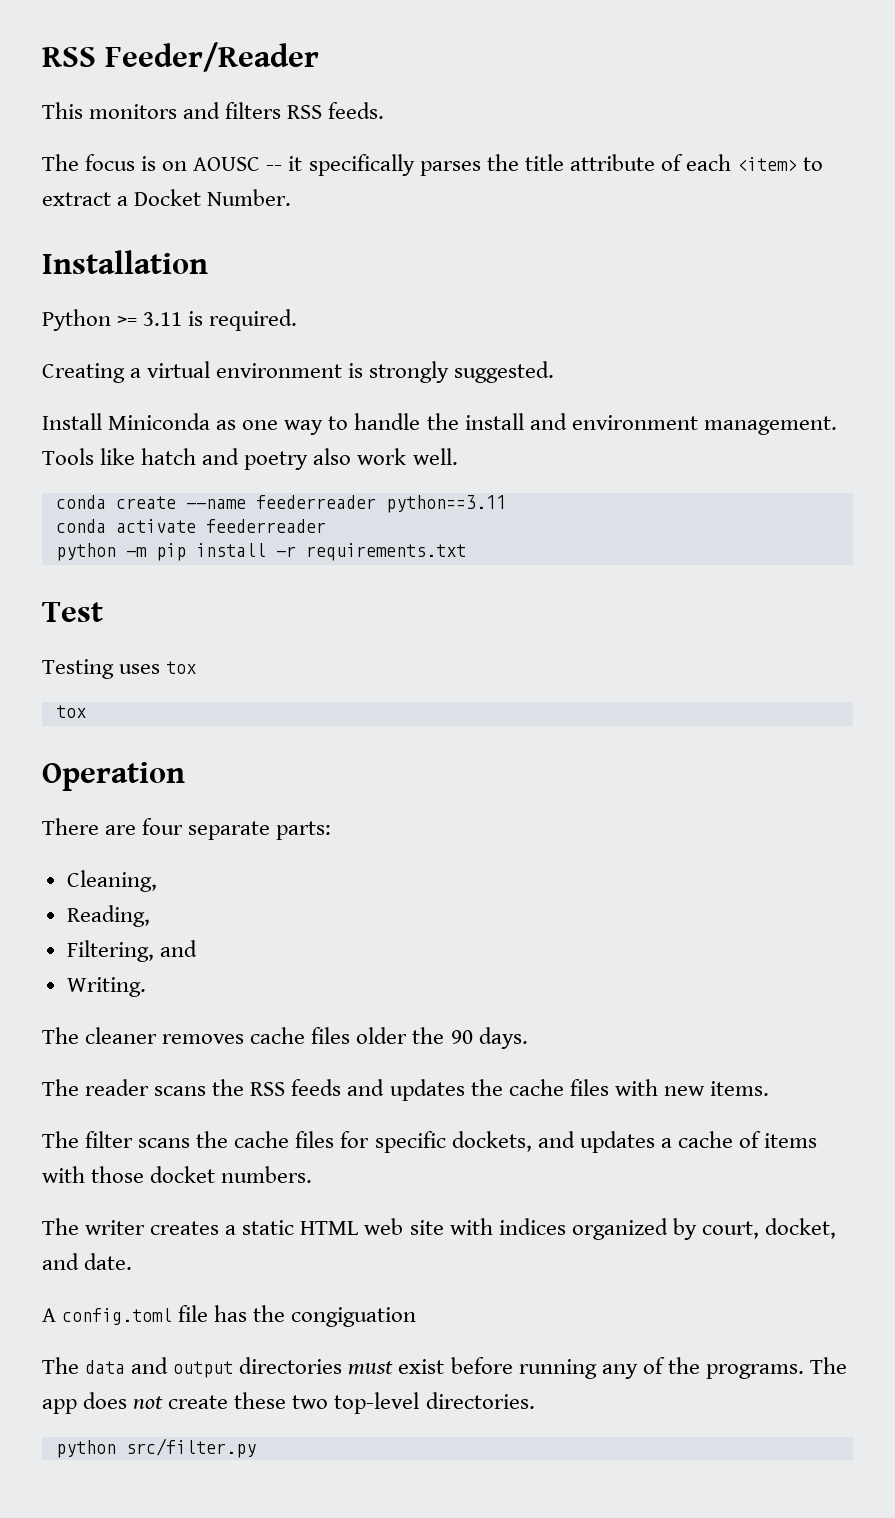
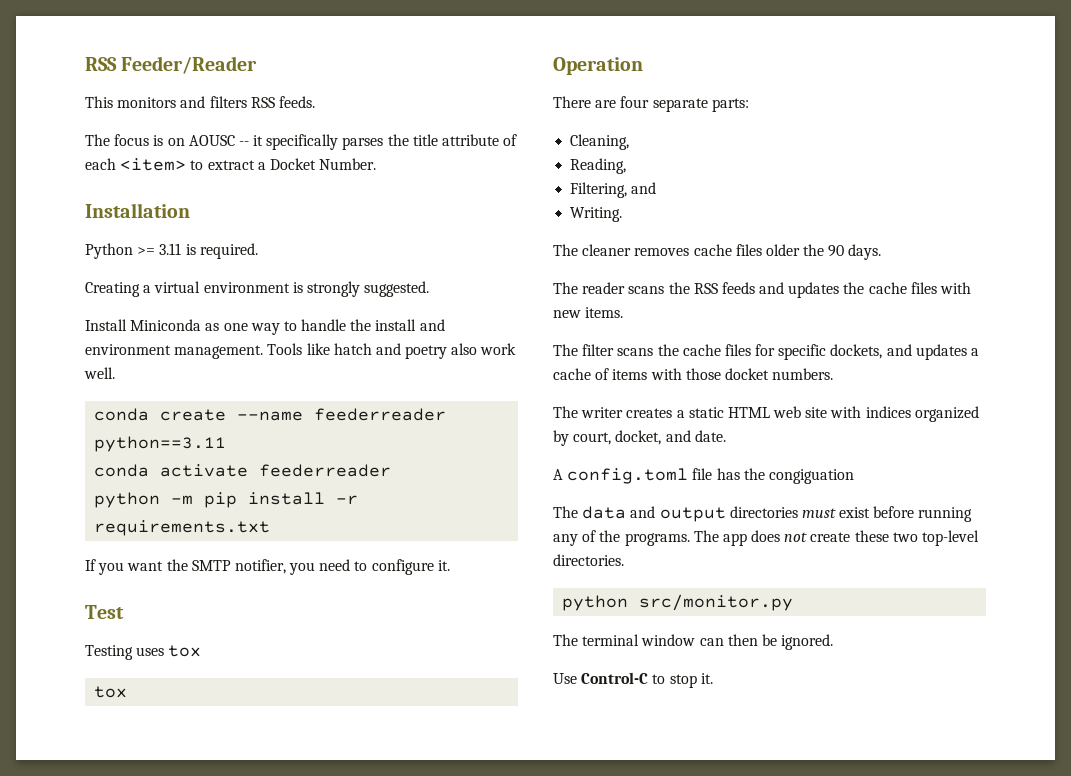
+ If you want the SMTP notifier, you need to configure it.
- python src/filter.py
+ python src/monitor.py
+ The terminal window can then be ignored.
+ Use Control-C to stop it.

